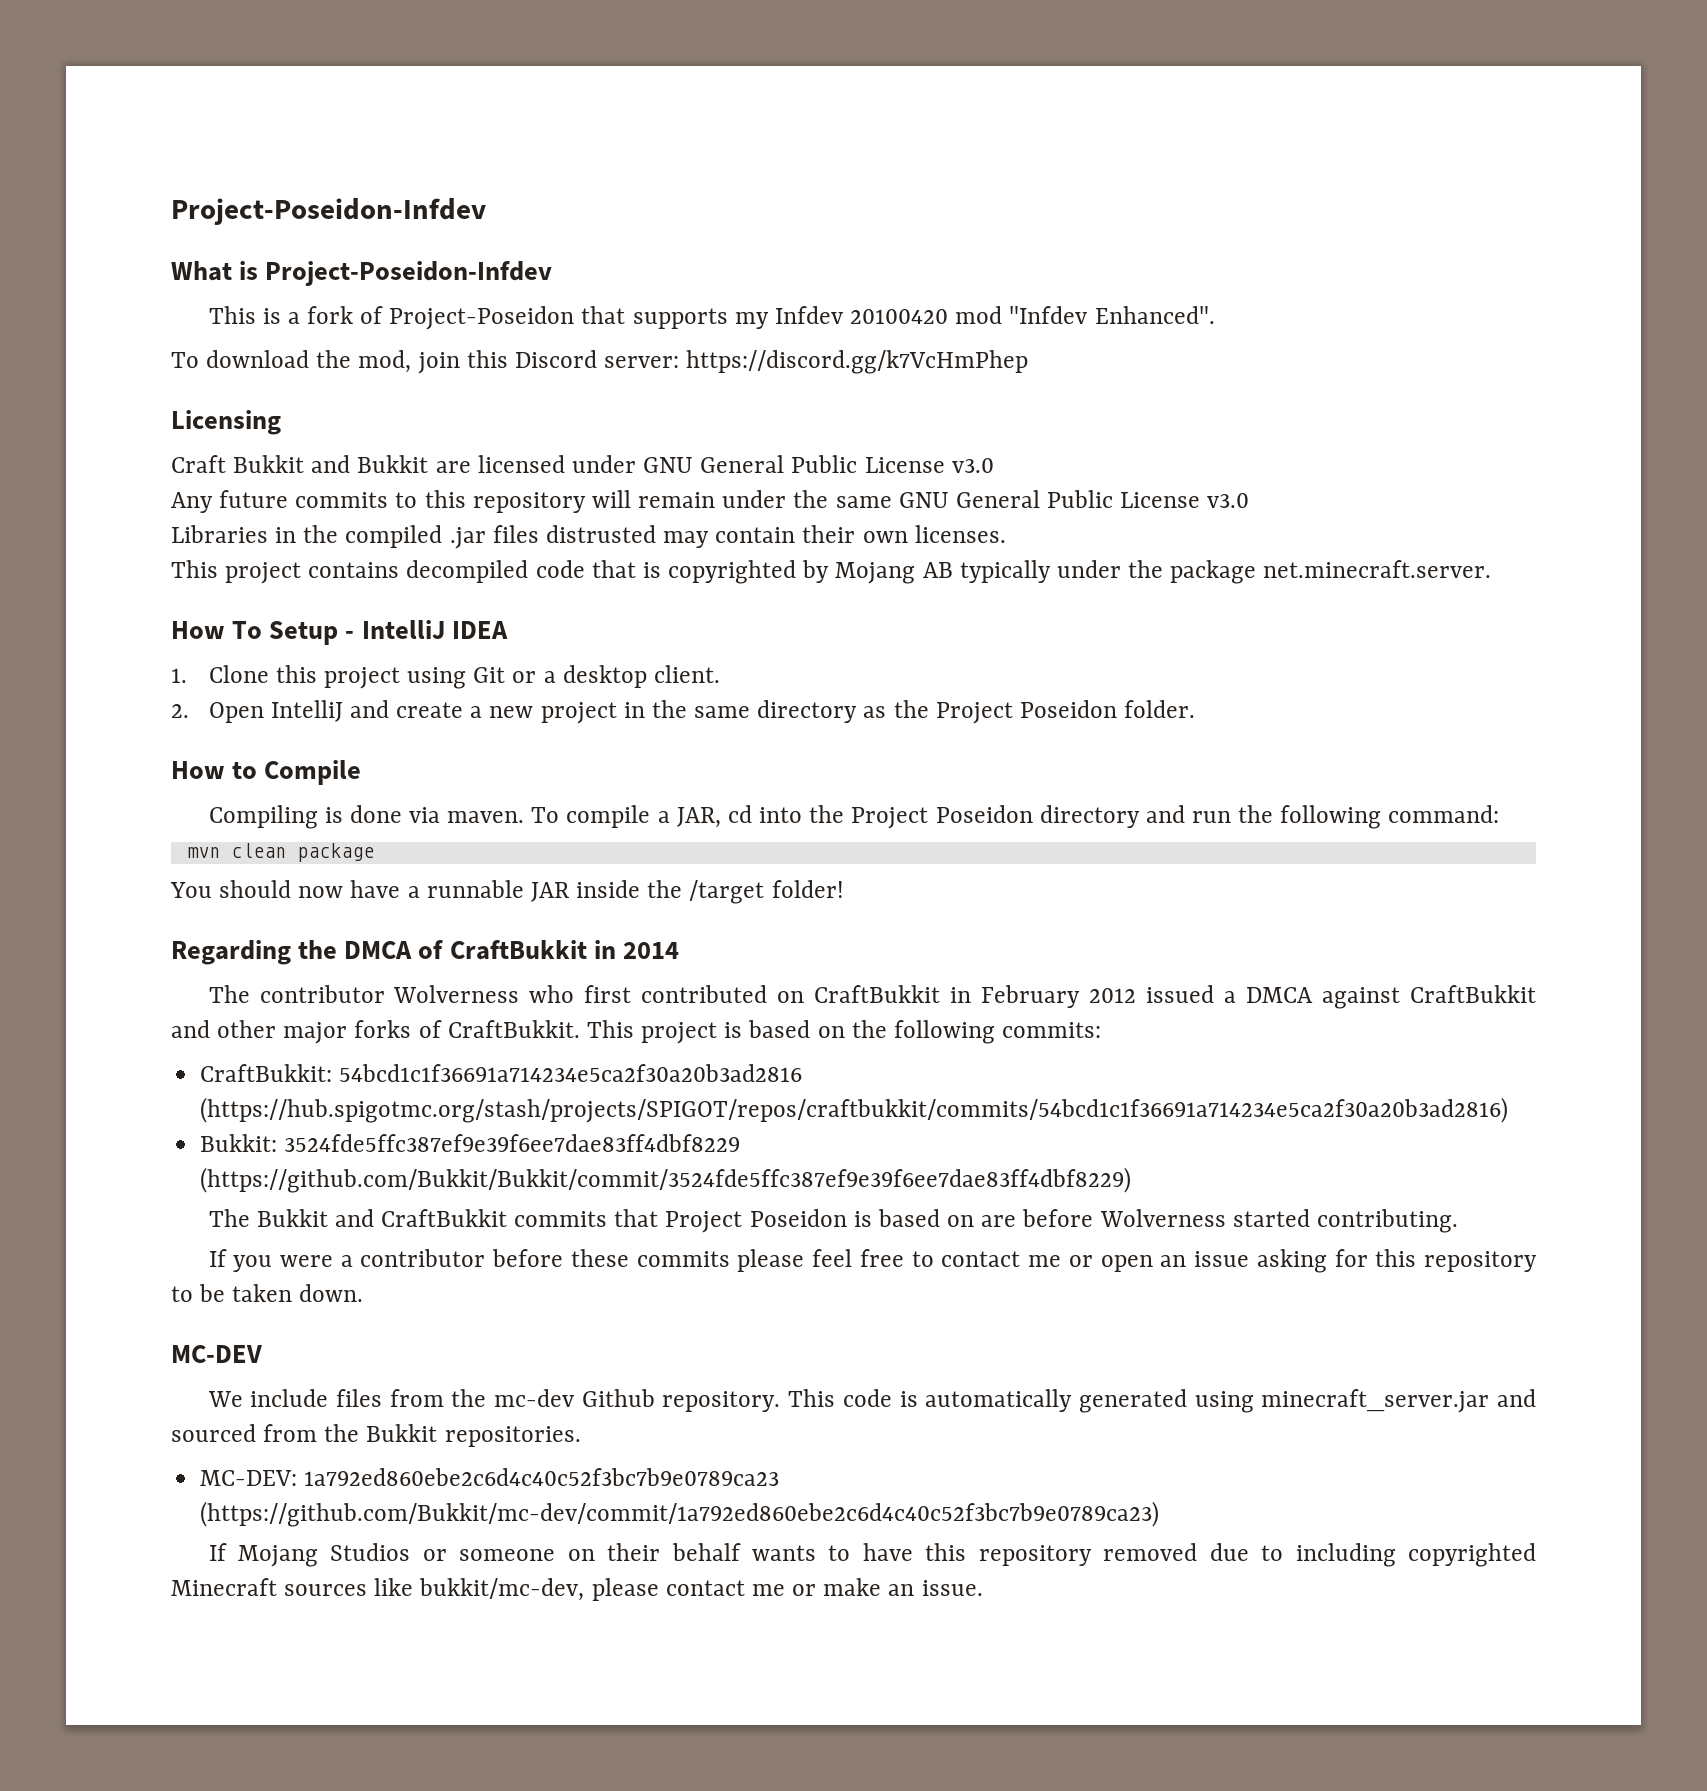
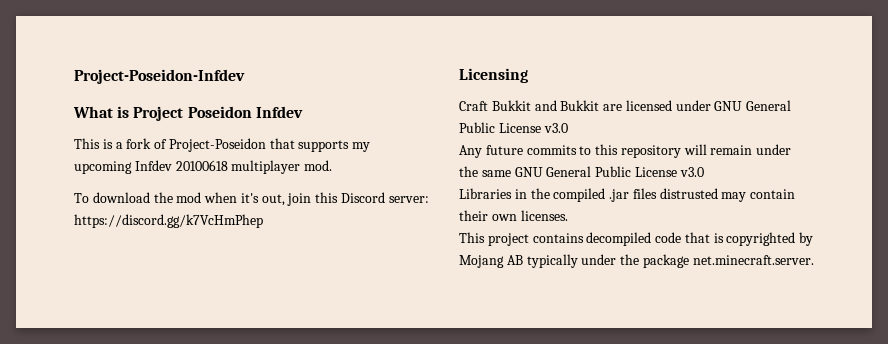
- What is Project-Poseidon-Infdev
+ What is Project Poseidon Infdev
- This is a fork of Project-Poseidon that supports my Infdev 20100420 mod "Infdev Enhanced".
+ This is a fork of Project-Poseidon that supports my upcoming Infdev 20100618 multiplayer mod.
- To download the mod, join this Discord server: https://discord.gg/k7VcHmPhep
+ To download the mod when it's out, join this Discord server: https://discord.gg/k7VcHmPhep
- How To Setup - IntelliJ IDEA
- 1. Clone this project using Git or a desktop client.
- 2. Open IntelliJ and create a new project in the same directory as the Project Poseidon folder.
- How to Compile
- Compiling is done via maven. To compile a JAR, cd into the Project Poseidon directory and run the following command:
- mvn clean package
- You should now have a runnable JAR inside the /target folder!
- Regarding the DMCA of CraftBukkit in 2014
- The contributor Wolverness who first contributed on CraftBukkit in February 2012 issued a DMCA against CraftBukkit and other major forks of CraftBukkit. This project is based on the following commits:
- CraftBukkit: 54bcd1c1f36691a714234e5ca2f30a20b3ad2816 (https://hub.spigotmc.org/stash/projects/SPIGOT/repos/craftbukkit/commits/54bcd1c1f36691a714234e5ca2f30a20b3ad2816)
- Bukkit: 3524fde5ffc387ef9e39f6ee7dae83ff4dbf8229 (https://github.com/Bukkit/Bukkit/commit/3524fde5ffc387ef9e39f6ee7dae83ff4dbf8229)
- The Bukkit and CraftBukkit commits that Project Poseidon is based on are before Wolverness started contributing.
- If you were a contributor before these commits please feel free to contact me or open an issue asking for this repository to be taken down.
- MC-DEV
- We include files from the mc-dev Github repository. This code is automatically generated using minecraft_server.jar and sourced from the Bukkit repositories.
- MC-DEV: 1a792ed860ebe2c6d4c40c52f3bc7b9e0789ca23 (https://github.com/Bukkit/mc-dev/commit/1a792ed860ebe2c6d4c40c52f3bc7b9e0789ca23)
- If Mojang Studios or someone on their behalf wants to have this repository removed due to including copyrighted Minecraft sources like bukkit/mc-dev, please contact me or make an issue.

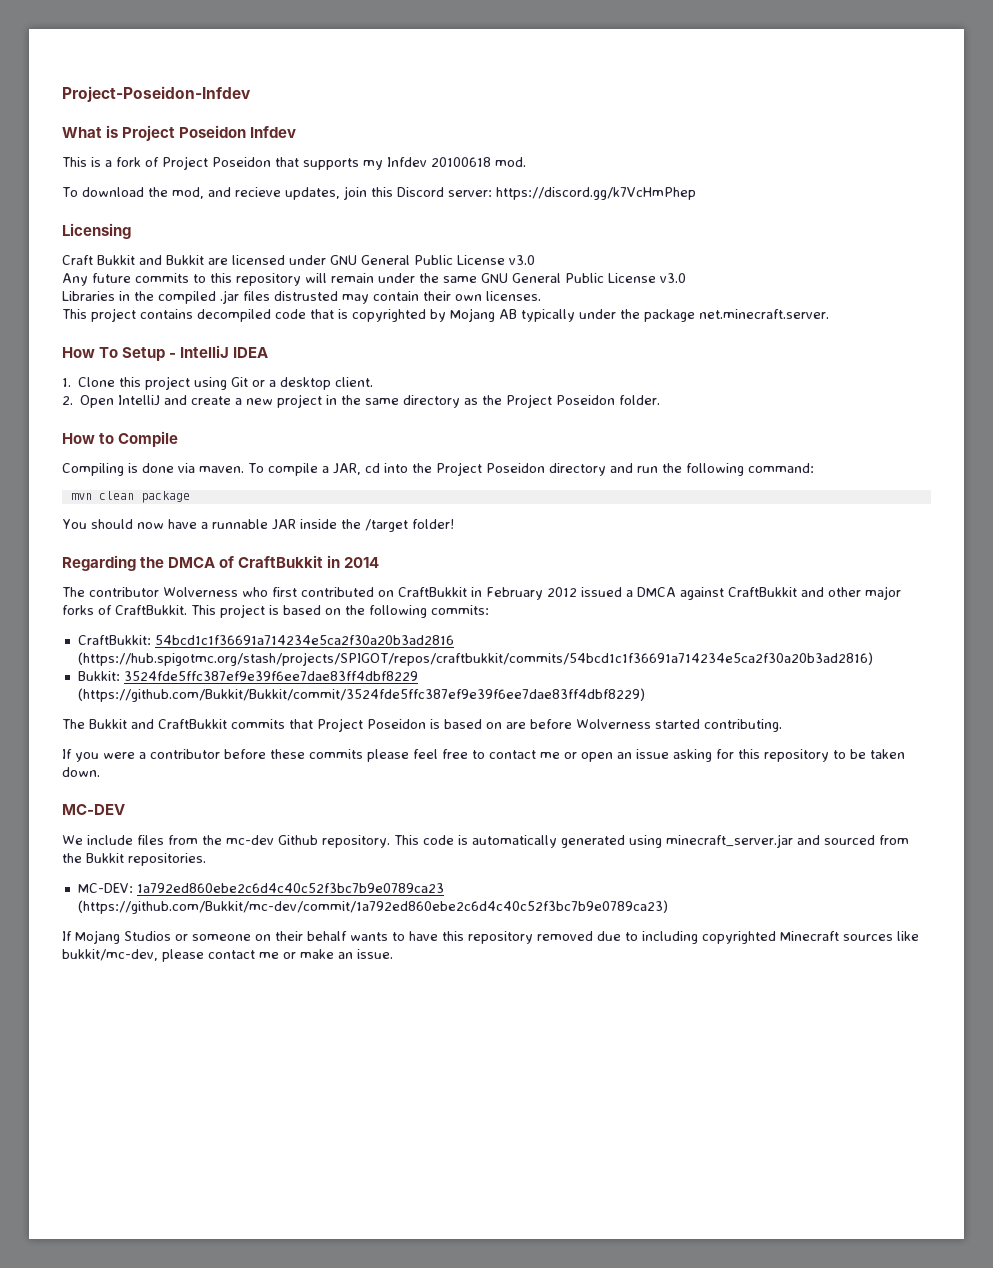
- This is a fork of Project-Poseidon that supports my upcoming Infdev 20100618 multiplayer mod.
+ This is a fork of Project Poseidon that supports my Infdev 20100618 mod.
- To download the mod when it's out, join this Discord server: https://discord.gg/k7VcHmPhep
+ To download the mod, and recieve updates, join this Discord server: https://discord.gg/k7VcHmPhep
+ How To Setup - IntelliJ IDEA
+ 1. Clone this project using Git or a desktop client.
+ 2. Open IntelliJ and create a new project in the same directory as the Project Poseidon folder.
+ How to Compile
+ Compiling is done via maven. To compile a JAR, cd into the Project Poseidon directory and run the following command:
+ mvn clean package
+ You should now have a runnable JAR inside the /target folder!
+ Regarding the DMCA of CraftBukkit in 2014
+ The contributor Wolverness who first contributed on CraftBukkit in February 2012 issued a DMCA against CraftBukkit and other major forks of CraftBukkit. This project is based on the following commits:
+ CraftBukkit: 54bcd1c1f36691a714234e5ca2f30a20b3ad2816 (https://hub.spigotmc.org/stash/projects/SPIGOT/repos/craftbukkit/commits/54bcd1c1f36691a714234e5ca2f30a20b3ad2816)
+ Bukkit: 3524fde5ffc387ef9e39f6ee7dae83ff4dbf8229 (https://github.com/Bukkit/Bukkit/commit/3524fde5ffc387ef9e39f6ee7dae83ff4dbf8229)
+ The Bukkit and CraftBukkit commits that Project Poseidon is based on are before Wolverness started contributing.
+ If you were a contributor before these commits please feel free to contact me or open an issue asking for this repository to be taken down.
+ MC-DEV
+ We include files from the mc-dev Github repository. This code is automatically generated using minecraft_server.jar and sourced from the Bukkit repositories.
+ MC-DEV: 1a792ed860ebe2c6d4c40c52f3bc7b9e0789ca23 (https://github.com/Bukkit/mc-dev/commit/1a792ed860ebe2c6d4c40c52f3bc7b9e0789ca23)
+ If Mojang Studios or someone on their behalf wants to have this repository removed due to including copyrighted Minecraft sources like bukkit/mc-dev, please contact me or make an issue.

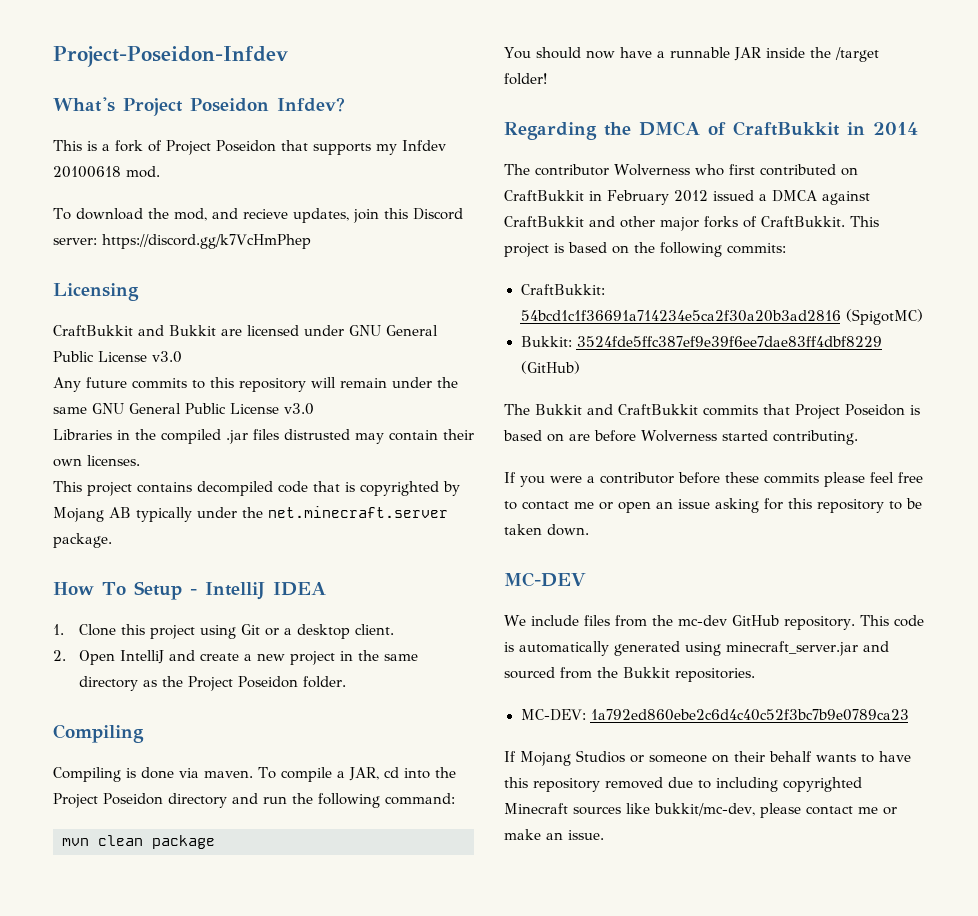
- What is Project Poseidon Infdev
+ What's Project Poseidon Infdev?
- Craft Bukkit and Bukkit are licensed under GNU General Public License v3.0
+ CraftBukkit and Bukkit are licensed under GNU General Public License v3.0
- This project contains decompiled code that is copyrighted by Mojang AB typically under the package net.minecraft.server.
+ This project contains decompiled code that is copyrighted by Mojang AB typically under the net.minecraft.server package.
  2. Open IntelliJ and create a new project in the same directory as the Project Poseidon folder.
- How to Compile
+ Compiling
- CraftBukkit: 54bcd1c1f36691a714234e5ca2f30a20b3ad2816 (https://hub.spigotmc.org/stash/projects/SPIGOT/repos/craftbukkit/commits/54bcd1c1f36691a714234e5ca2f30a20b3ad2816)
+ CraftBukkit: 54bcd1c1f36691a714234e5ca2f30a20b3ad2816 (SpigotMC)
- Bukkit: 3524fde5ffc387ef9e39f6ee7dae83ff4dbf8229 (https://github.com/Bukkit/Bukkit/commit/3524fde5ffc387ef9e39f6ee7dae83ff4dbf8229)
+ Bukkit: 3524fde5ffc387ef9e39f6ee7dae83ff4dbf8229 (GitHub)
- We include files from the mc-dev Github repository.
+ We include files from the mc-dev GitHub repository.
- MC-DEV: 1a792ed860ebe2c6d4c40c52f3bc7b9e0789ca23 (https://github.com/Bukkit/mc-dev/commit/1a792ed860ebe2c6d4c40c52f3bc7b9e0789ca23)
+ MC-DEV: 1a792ed860ebe2c6d4c40c52f3bc7b9e0789ca23

